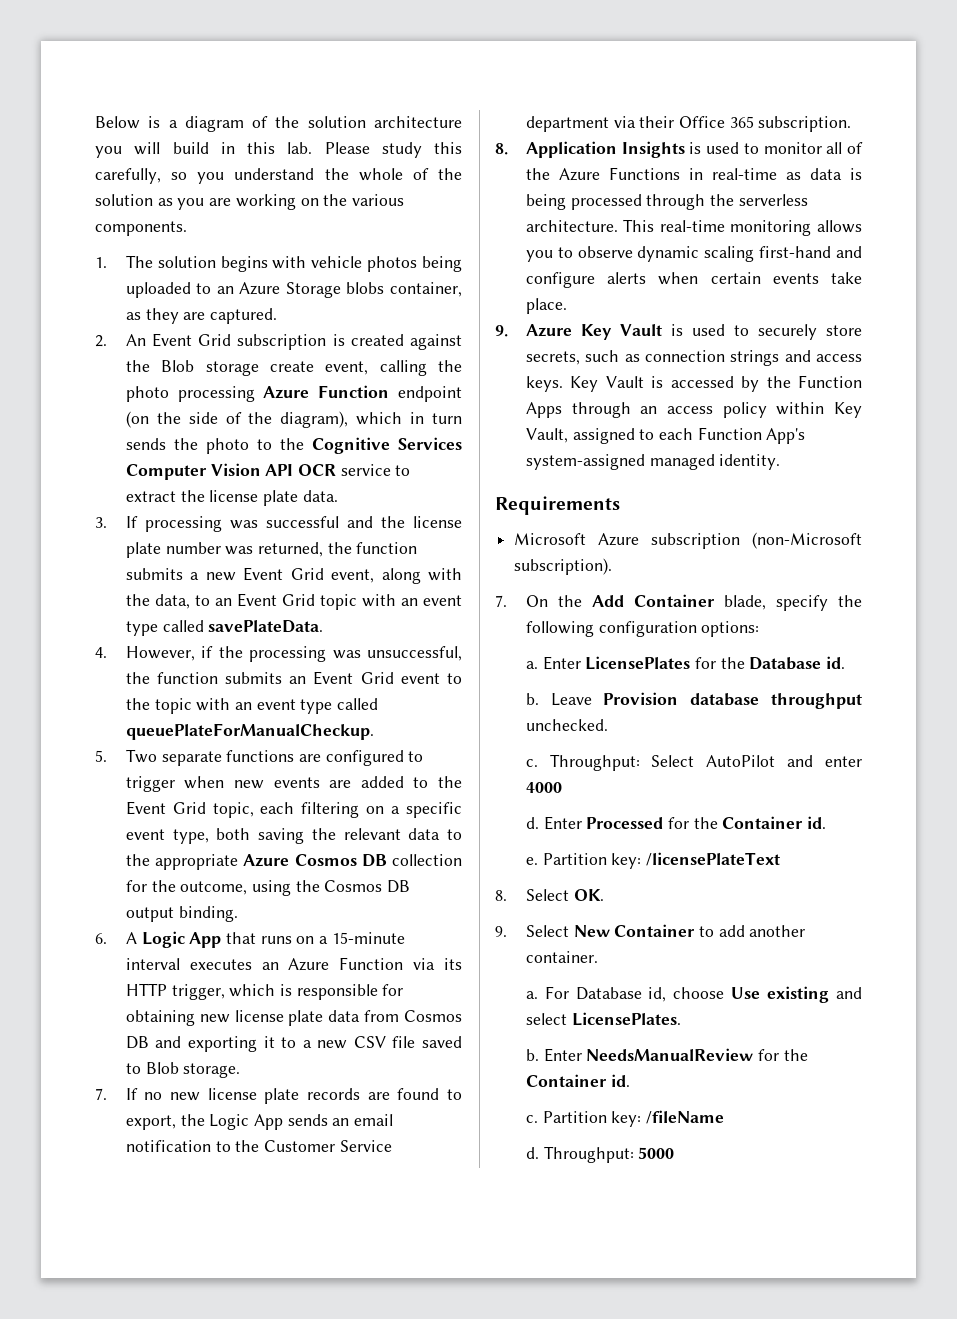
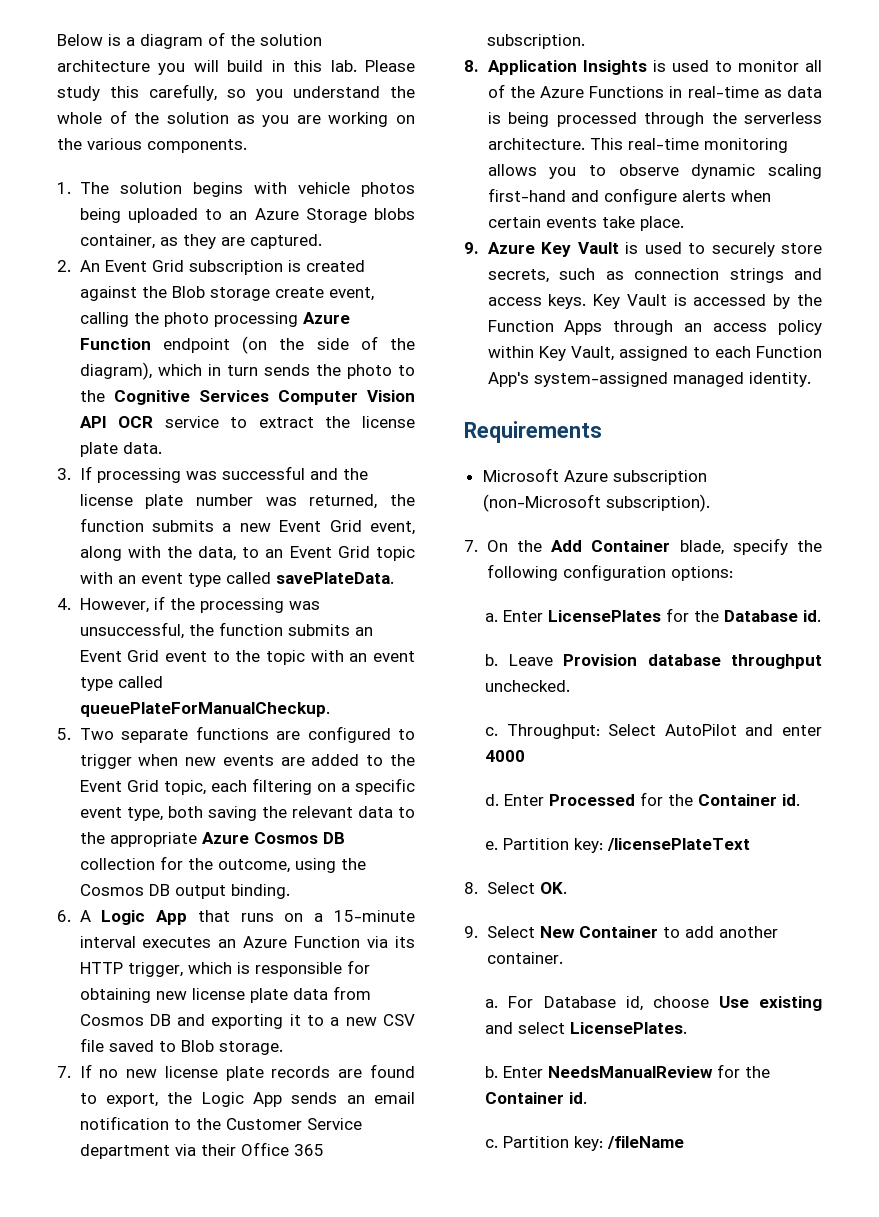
- d. Throughput: 5000

